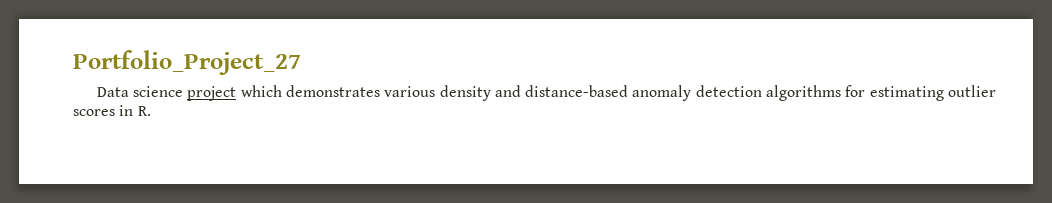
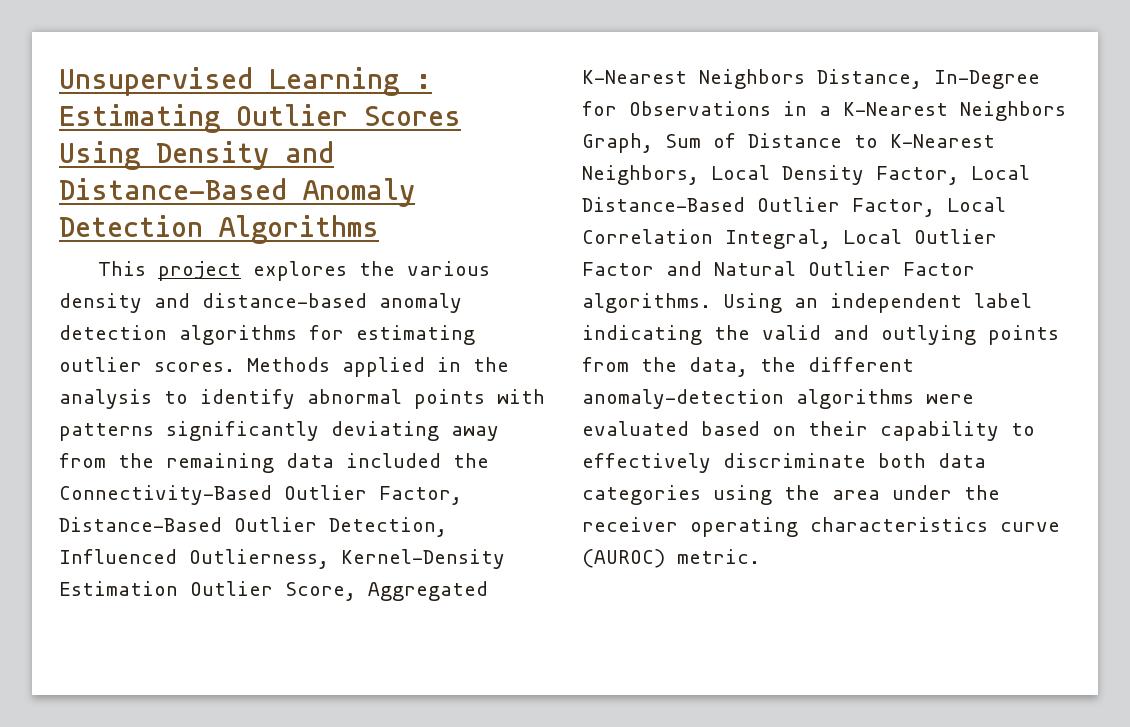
- Portfolio_Project_27
- Data science project which demonstrates various density and distance-based anomaly detection algorithms for estimating outlier scores in R.
+ Unsupervised Learning : Estimating Outlier Scores Using Density and Distance-Based Anomaly Detection Algorithms
+ This project explores the various density and distance-based anomaly detection algorithms for estimating outlier scores. Methods applied in the analysis to identify abnormal points with patterns significantly deviating away from the remaining data included the Connectivity-Based Outlier Factor, Distance-Based Outlier Detection, Influenced Outlierness, Kernel-Density Estimation Outlier Score, Aggregated K-Nearest Neighbors Distance, In-Degree for Observations in a K-Nearest Neighbors Graph, Sum of Distance to K-Nearest Neighbors, Local Density Factor, Local Distance-Based Outlier Factor, Local Correlation Integral, Local Outlier Factor and Natural Outlier Factor algorithms. Using an independent label indicating the valid and outlying points from the data, the different anomaly-detection algorithms were evaluated based on their capability to effectively discriminate both data categories using the area under the receiver operating characteristics curve (AUROC) metric.

